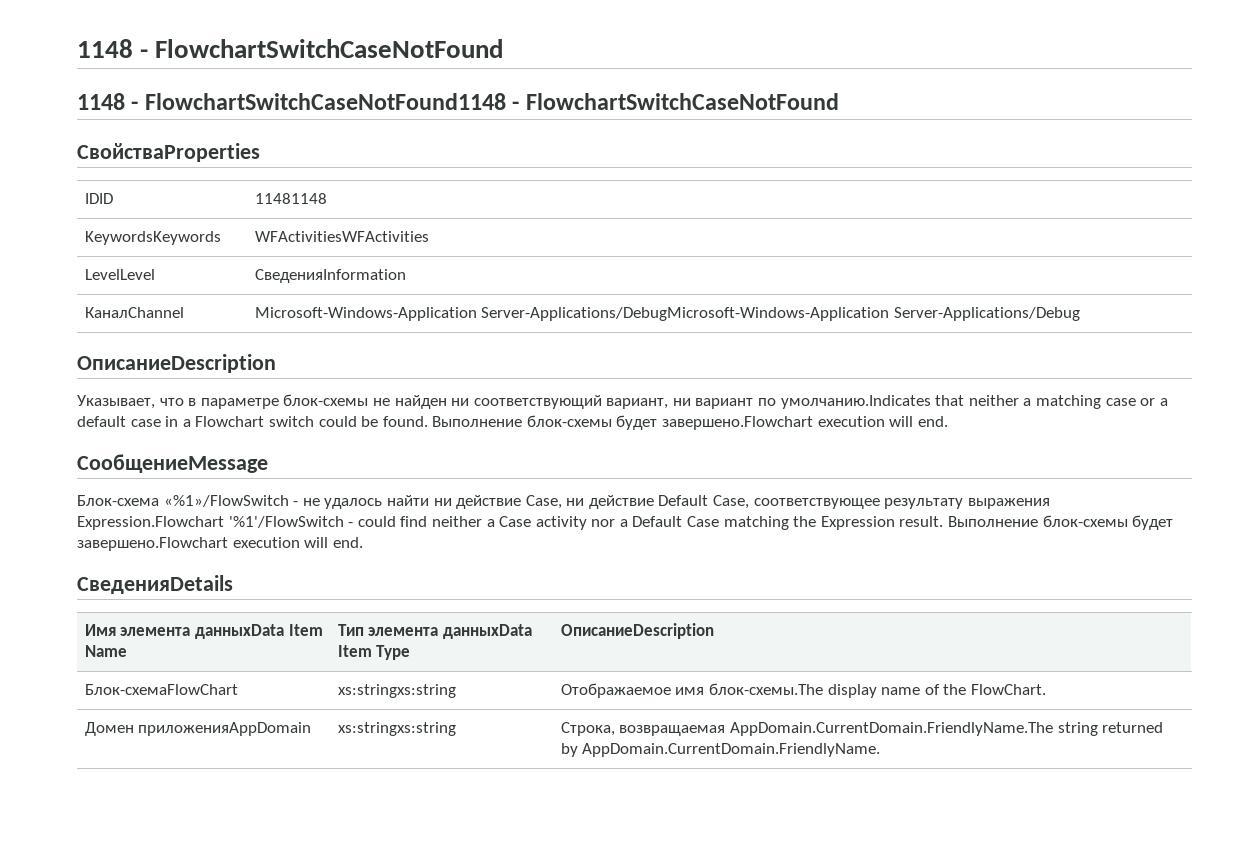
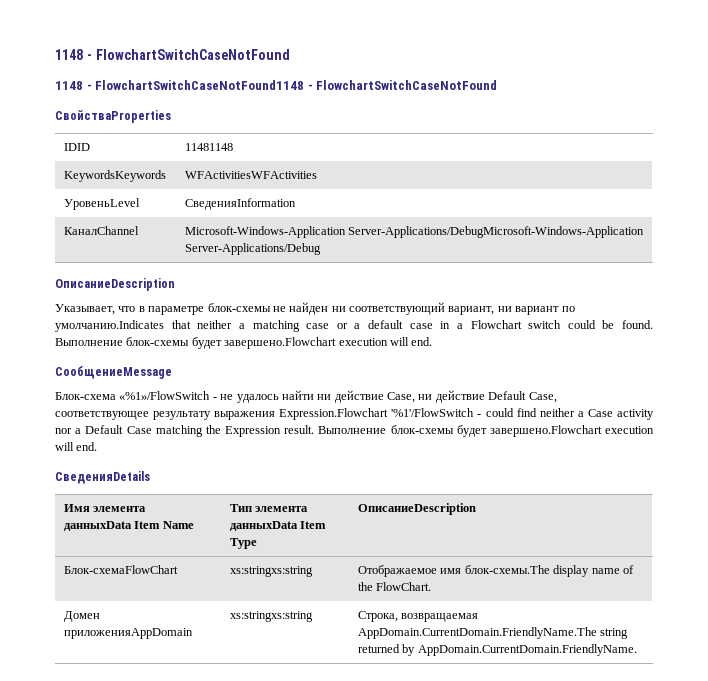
- LevelLevel | СведенияInformation
+ УровеньLevel | СведенияInformation

